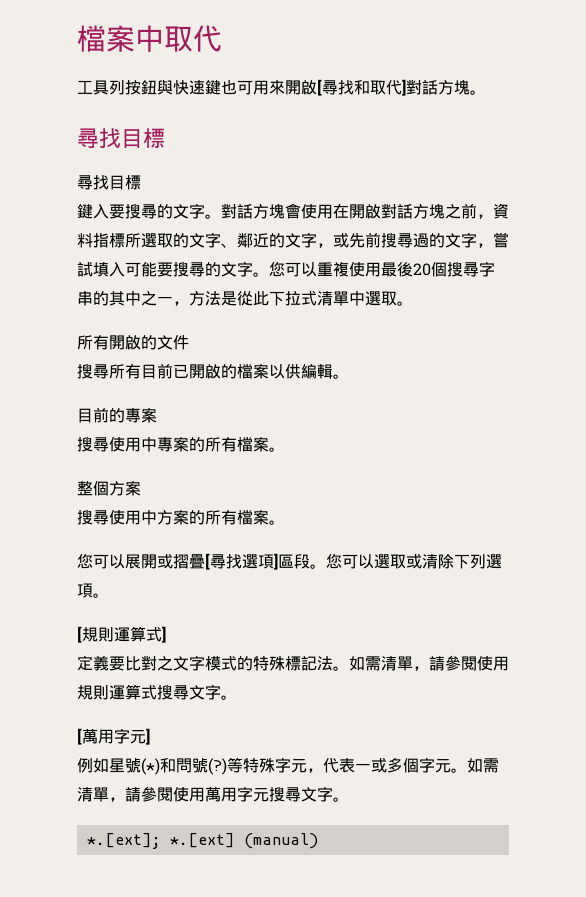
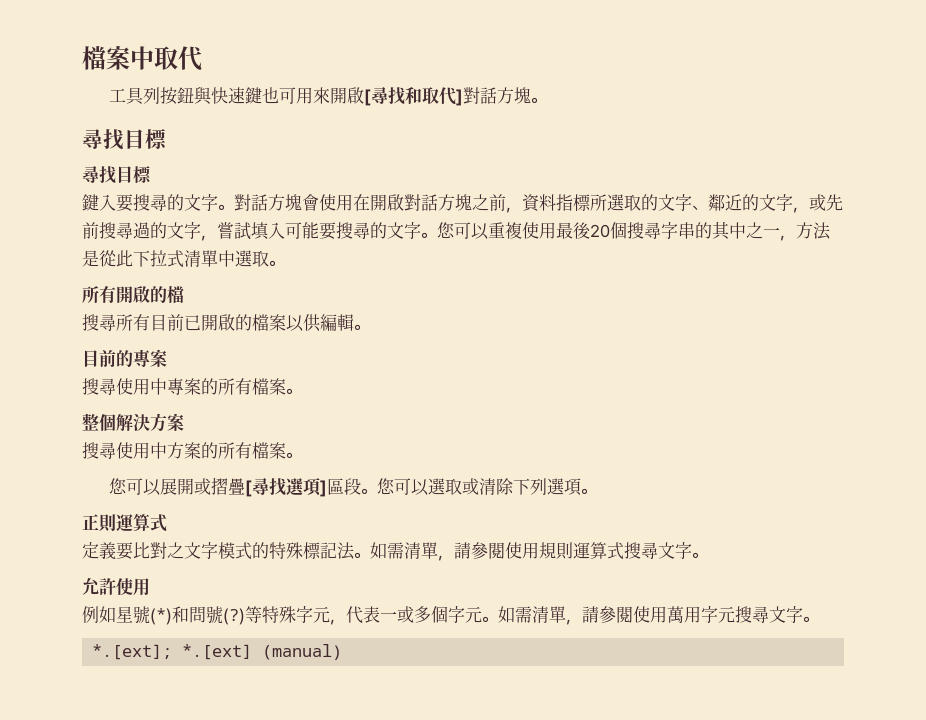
- 所有開啟的文件
+ 所有開啟的檔
- 整個方案
+ 整個解決方案
- [規則運算式]
+ 正則運算式
- [萬用字元]
+ 允許使用

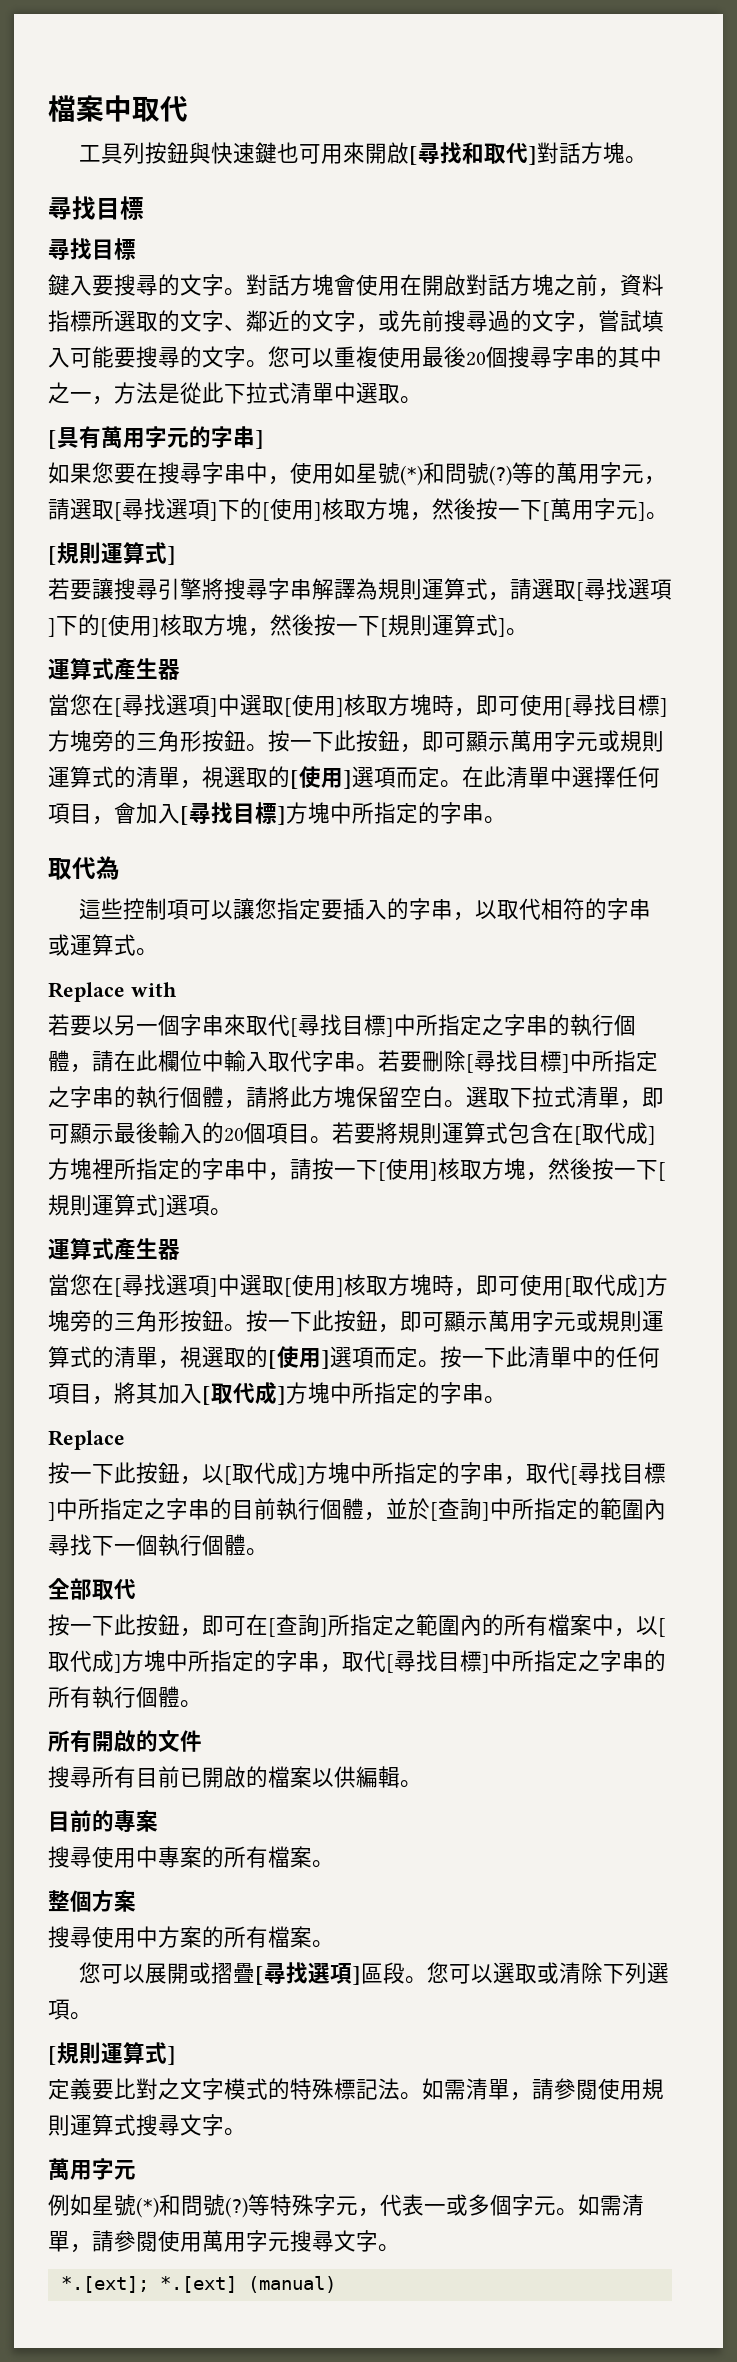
+ [具有萬用字元的字串]
+ 如果您要在搜尋字串中，使用如星號(*)和問號(?)等的萬用字元，請選取[尋找選項]下的[使用]核取方塊，然後按一下[萬用字元]。
+ [規則運算式]
+ 若要讓搜尋引擎將搜尋字串解譯為規則運算式，請選取[尋找選項]下的[使用]核取方塊，然後按一下[規則運算式]。
+ 運算式產生器
+ 當您在[尋找選項]中選取[使用]核取方塊時，即可使用[尋找目標]方塊旁的三角形按鈕。按一下此按鈕，即可顯示萬用字元或規則運算式的清單，視選取的[使用]選項而定。在此清單中選擇任何項目，會加入[尋找目標]方塊中所指定的字串。
+ 取代為
+ 這些控制項可以讓您指定要插入的字串，以取代相符的字串或運算式。
+ Replace with
+ 若要以另一個字串來取代[尋找目標]中所指定之字串的執行個體，請在此欄位中輸入取代字串。若要刪除[尋找目標]中所指定之字串的執行個體，請將此方塊保留空白。選取下拉式清單，即可顯示最後輸入的20個項目。若要將規則運算式包含在[取代成]方塊裡所指定的字串中，請按一下[使用]核取方塊，然後按一下[規則運算式]選項。
+ 運算式產生器
+ 當您在[尋找選項]中選取[使用]核取方塊時，即可使用[取代成]方塊旁的三角形按鈕。按一下此按鈕，即可顯示萬用字元或規則運算式的清單，視選取的[使用]選項而定。按一下此清單中的任何項目，將其加入[取代成]方塊中所指定的字串。
+ Replace
+ 按一下此按鈕，以[取代成]方塊中所指定的字串，取代[尋找目標]中所指定之字串的目前執行個體，並於[查詢]中所指定的範圍內尋找下一個執行個體。
+ 全部取代
+ 按一下此按鈕，即可在[查詢]所指定之範圍內的所有檔案中，以[取代成]方塊中所指定的字串，取代[尋找目標]中所指定之字串的所有執行個體。
- 所有開啟的檔
+ 所有開啟的文件
- 整個解決方案
+ 整個方案
  您可以選取或清除下列選項。
- 正則運算式
+ [規則運算式]
  如需清單，請參閱使用規則運算式搜尋文字。
- 允許使用
+ 萬用字元

